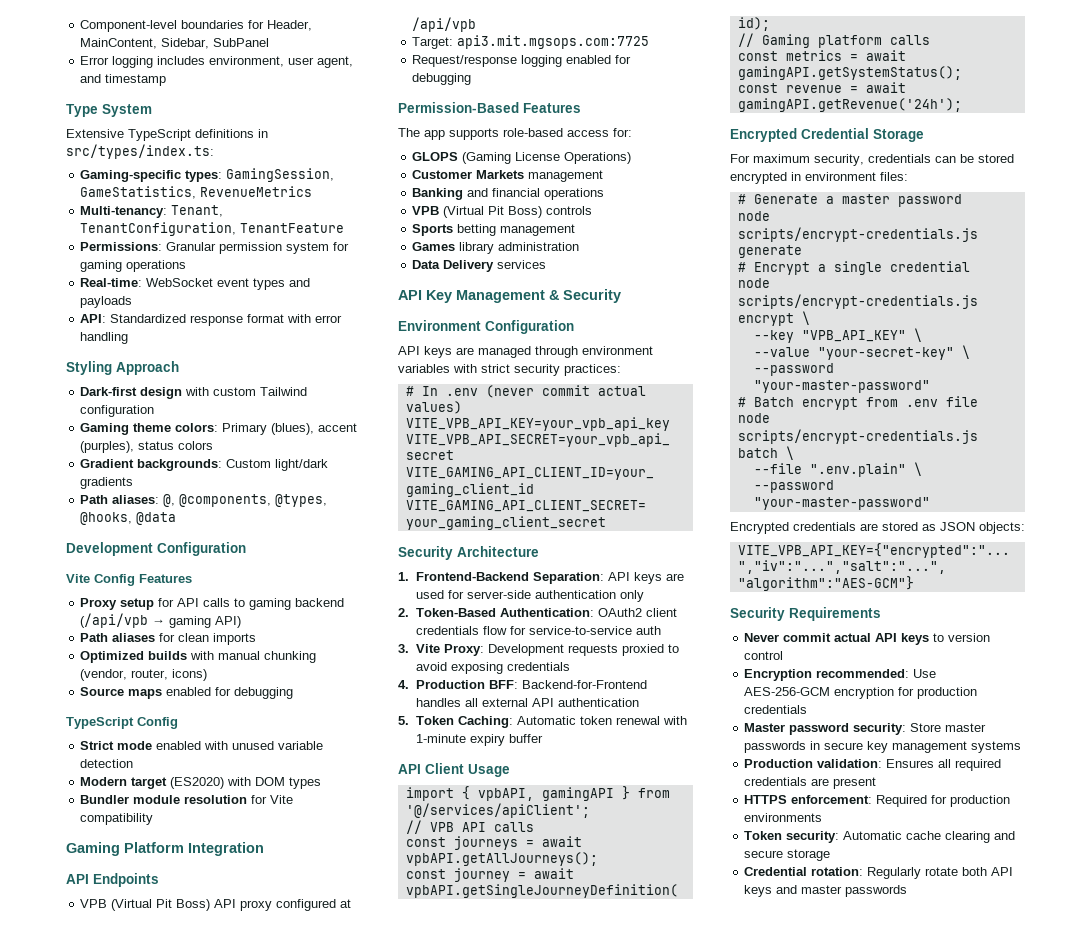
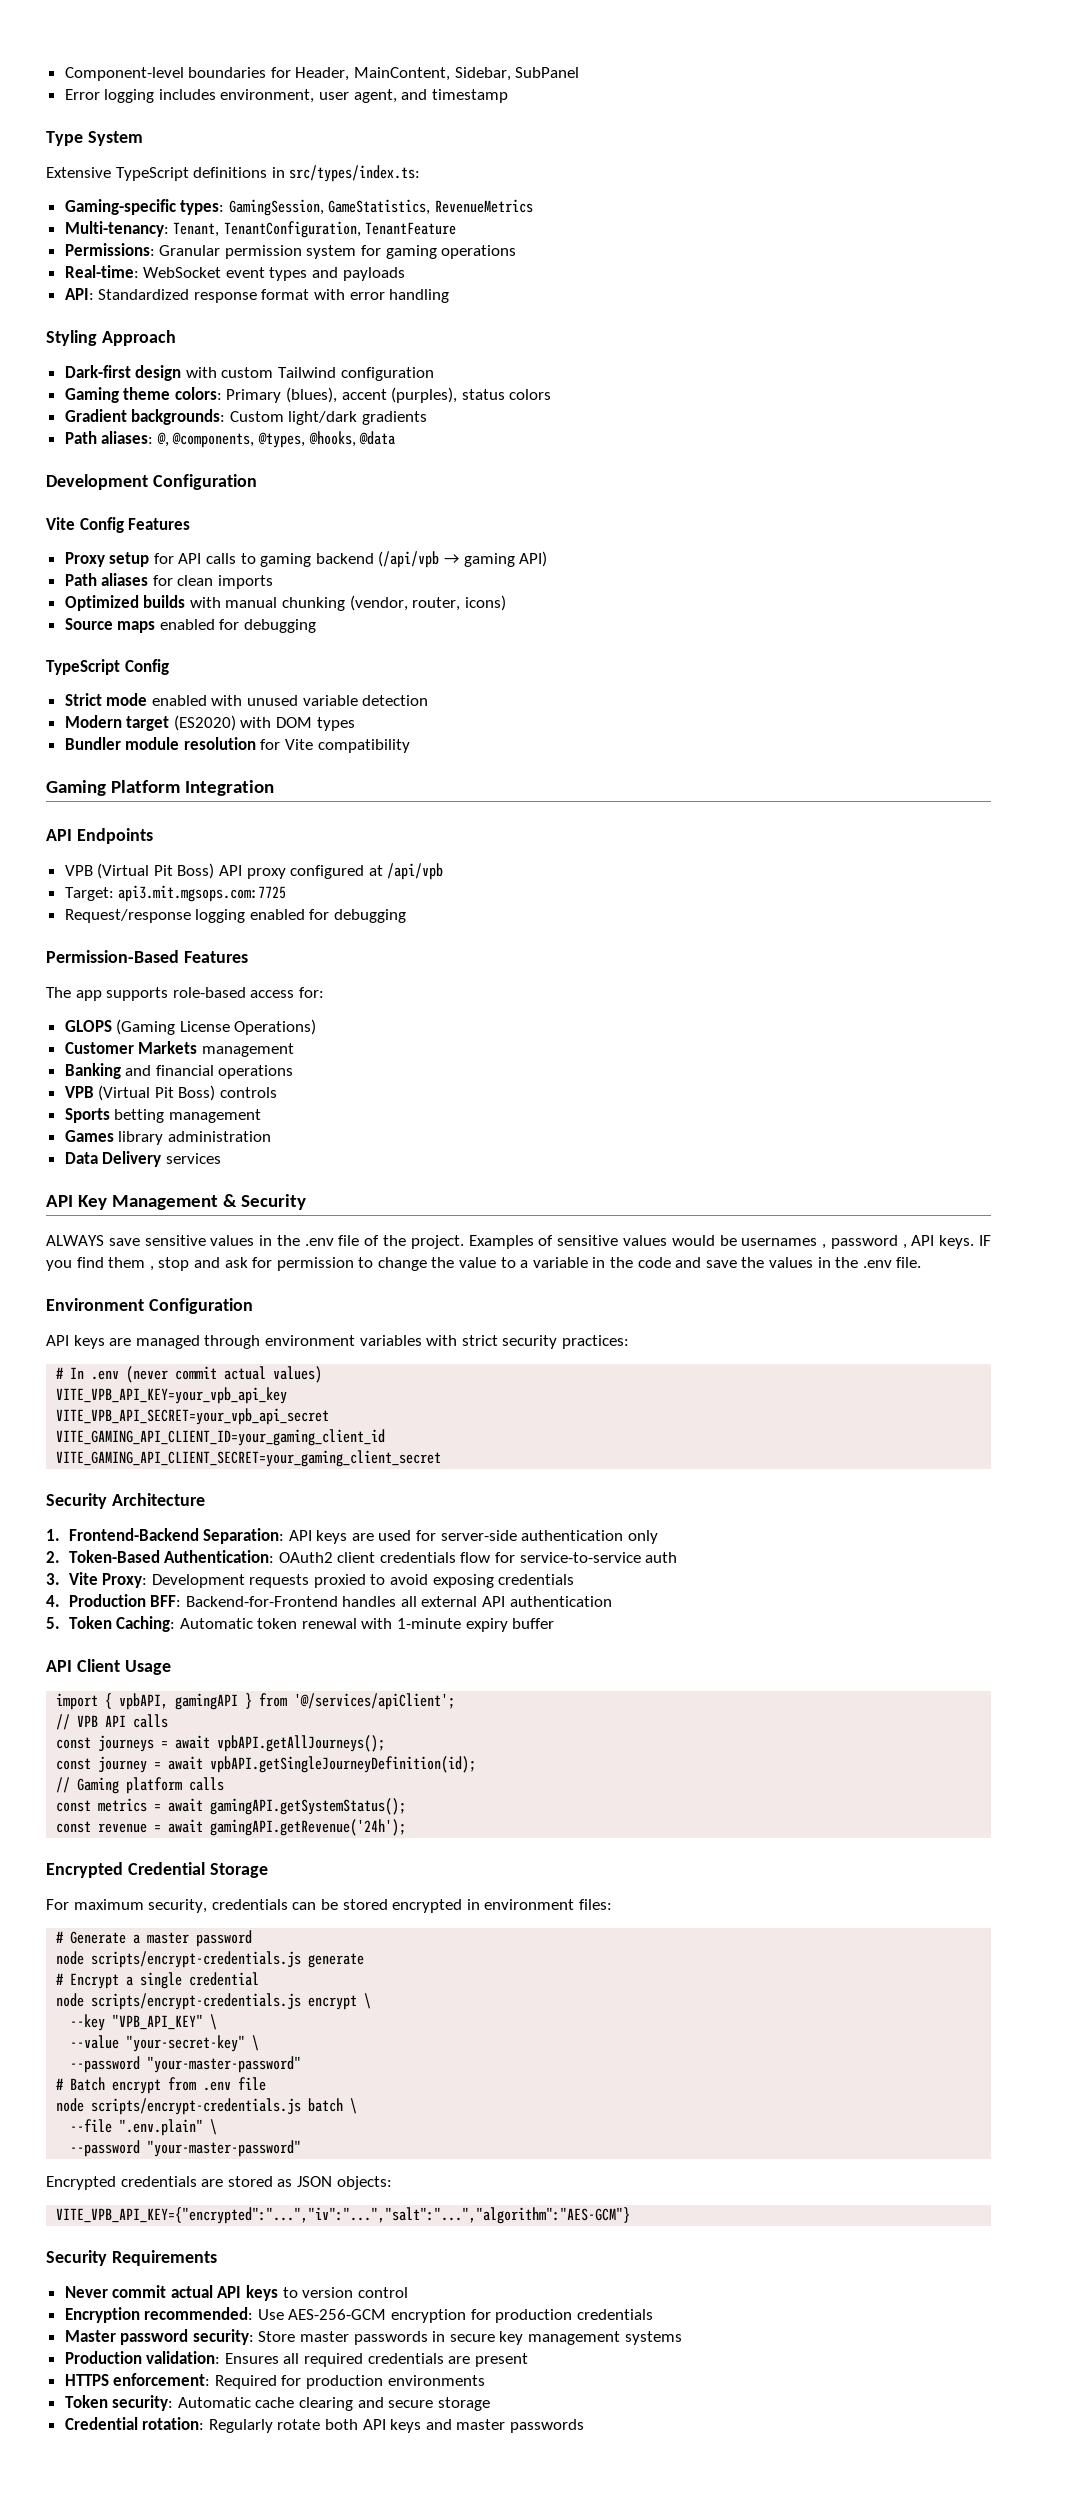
+ ALWAYS save sensitive values in the .env file of the project. Examples of sensitive values would be usernames , password , API keys. IF you find them , stop and ask for permission to change the value to a variable in the code and save the values in the .env file.

